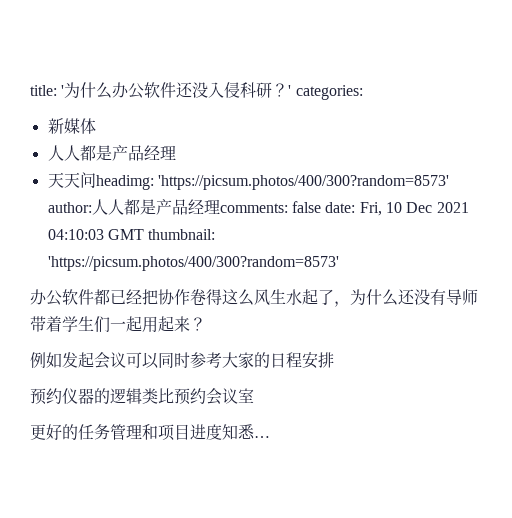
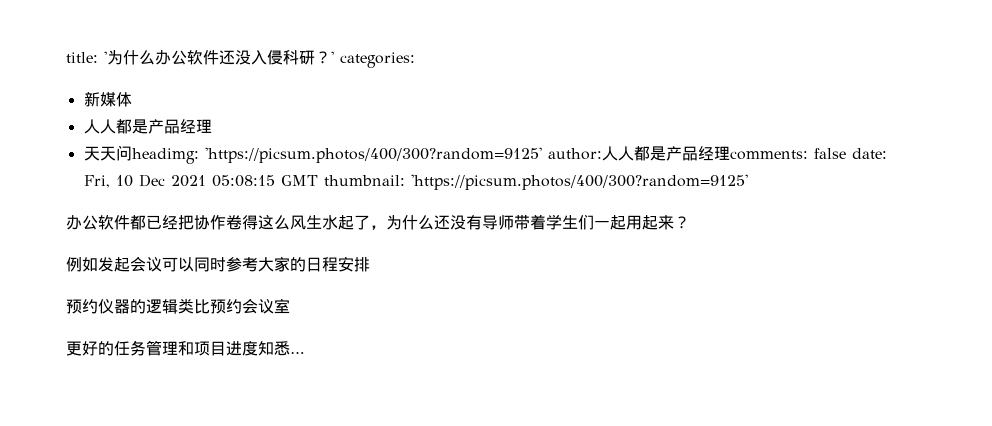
- 天天问headimg: 'https://picsum.photos/400/300?random=8573' author:人人都是产品经理comments: false date: Fri, 10 Dec 2021 04:10:03 GMT thumbnail: 'https://picsum.photos/400/300?random=8573'
+ 天天问headimg: 'https://picsum.photos/400/300?random=9125' author:人人都是产品经理comments: false date: Fri, 10 Dec 2021 05:08:15 GMT thumbnail: 'https://picsum.photos/400/300?random=9125'

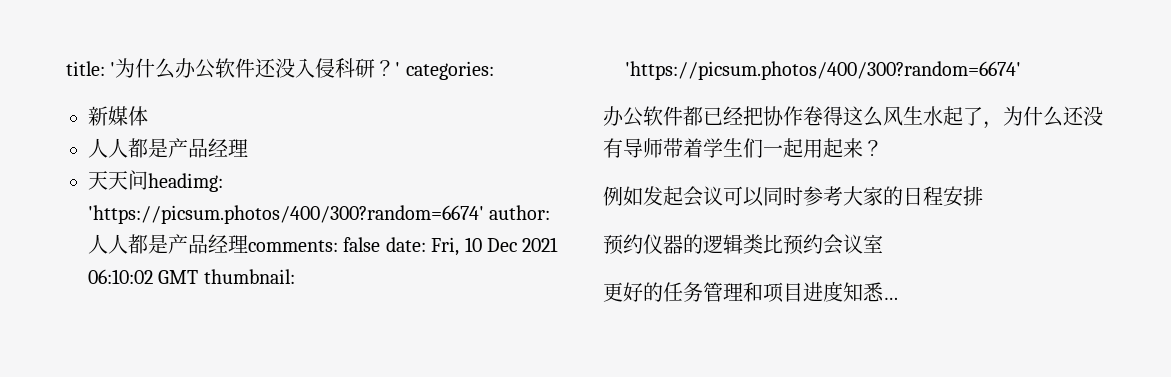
- 天天问headimg: 'https://picsum.photos/400/300?random=9125' author:人人都是产品经理comments: false date: Fri, 10 Dec 2021 05:08:15 GMT thumbnail: 'https://picsum.photos/400/300?random=9125'
+ 天天问headimg: 'https://picsum.photos/400/300?random=6674' author:人人都是产品经理comments: false date: Fri, 10 Dec 2021 06:10:02 GMT thumbnail: 'https://picsum.photos/400/300?random=6674'

